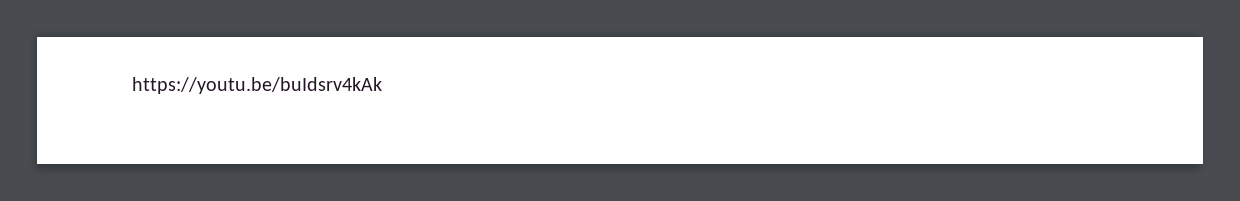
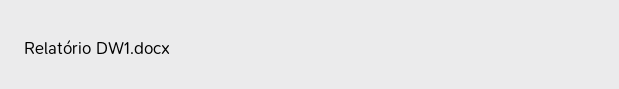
- https://youtu.be/buIdsrv4kAk
+ Relatório DW1.docx

